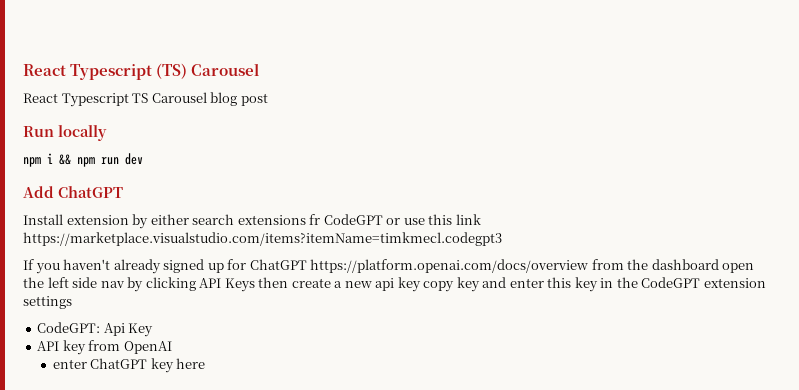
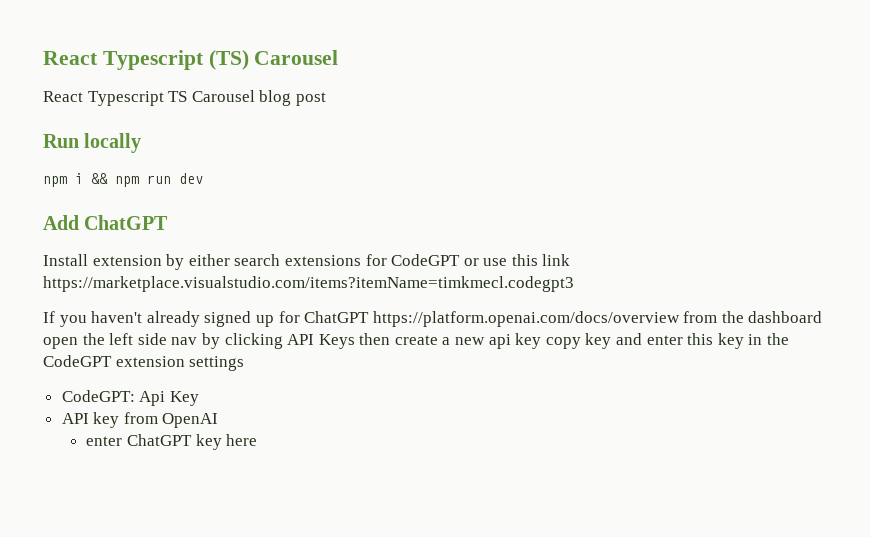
- Install extension by either search extensions fr CodeGPT or use this link https://marketplace.visualstudio.com/items?itemName=timkmecl.codegpt3
+ Install extension by either search extensions for CodeGPT or use this link https://marketplace.visualstudio.com/items?itemName=timkmecl.codegpt3

